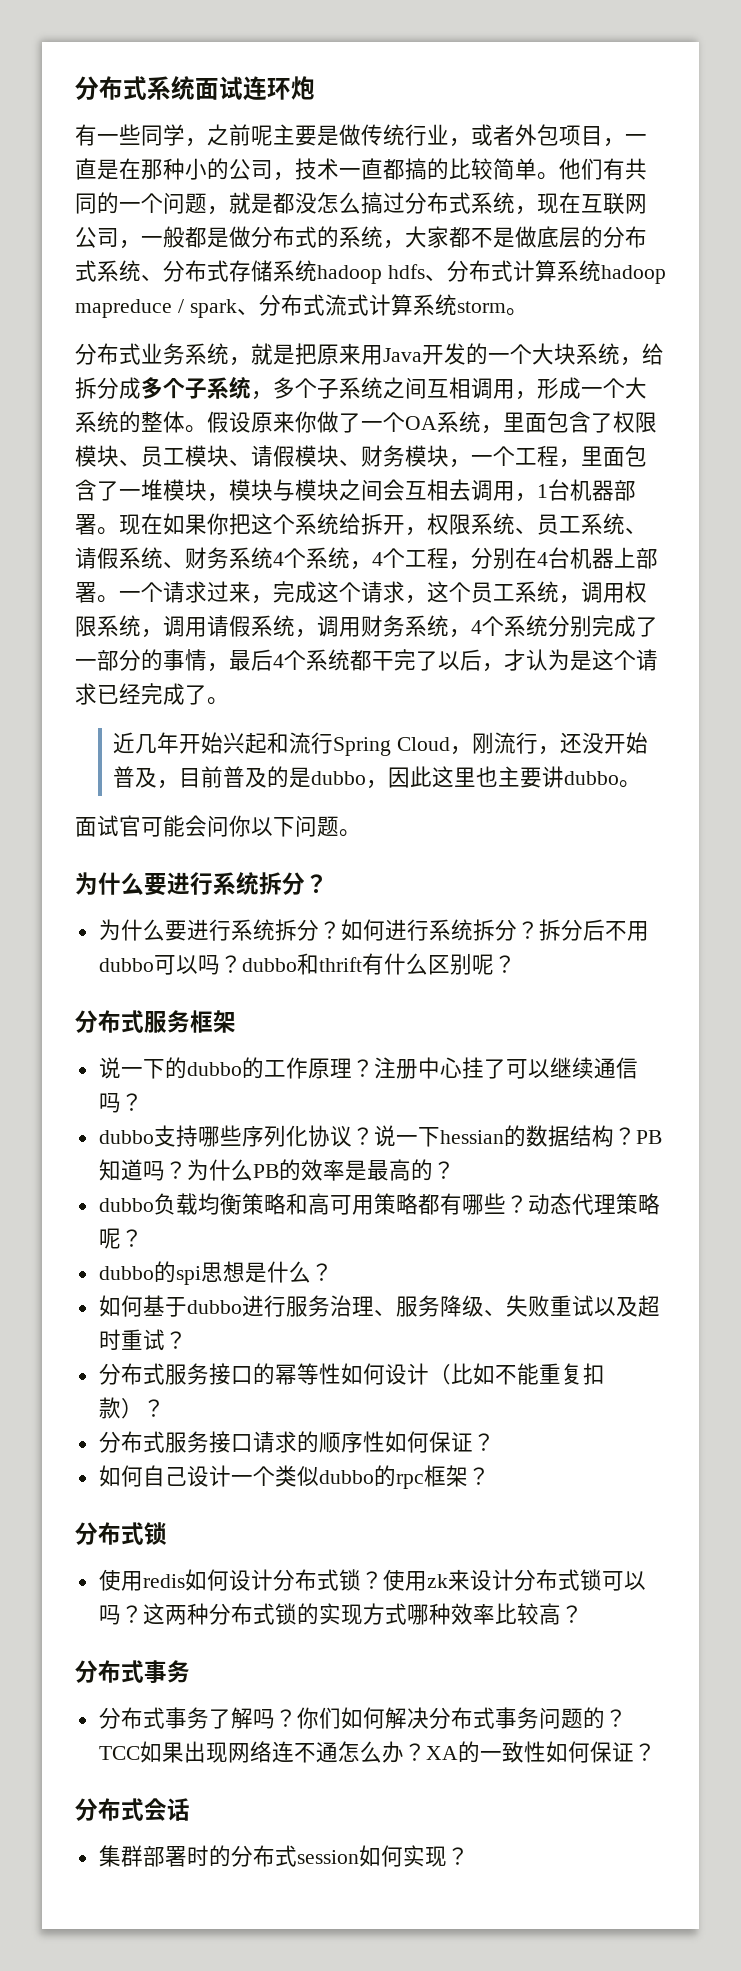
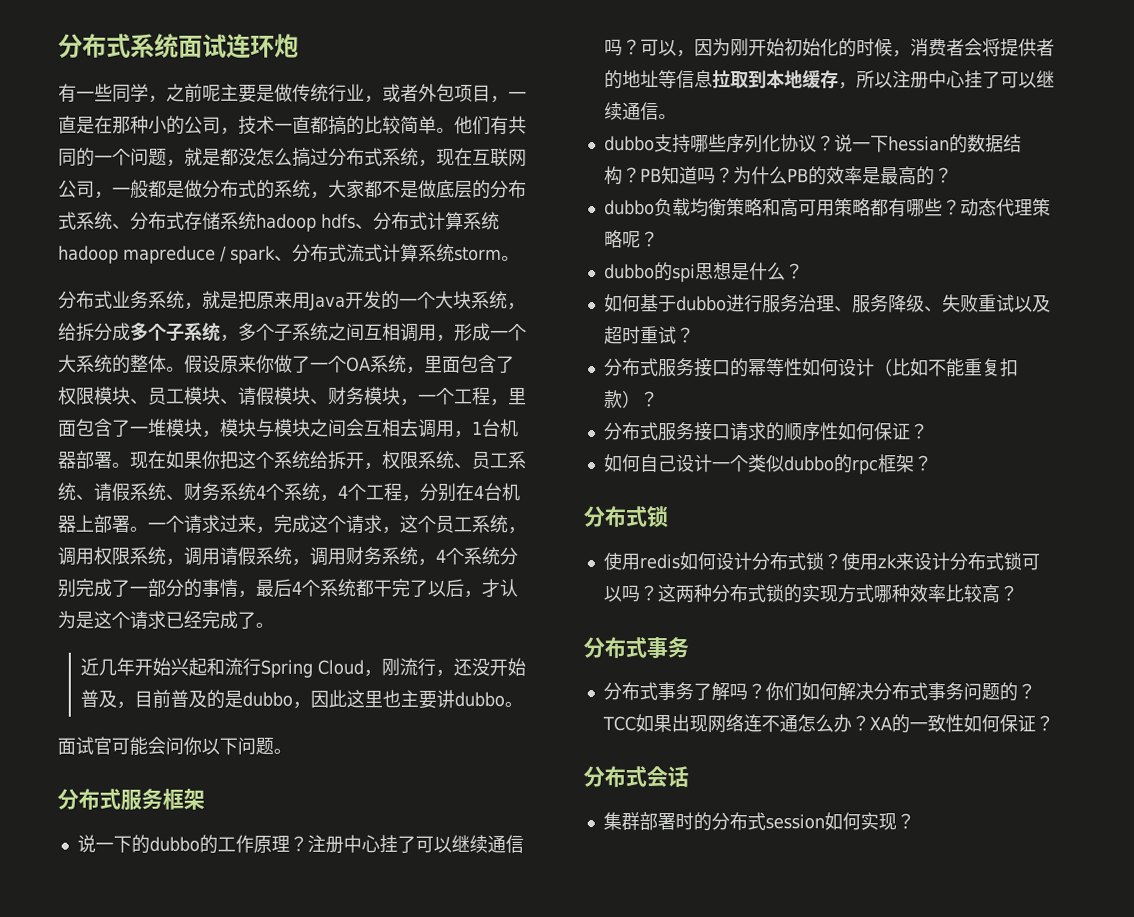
  面试官可能会问你以下问题。
- 为什么要进行系统拆分？
- 为什么要进行系统拆分？如何进行系统拆分？拆分后不用dubbo可以吗？dubbo和thrift有什么区别呢？
+ 可以，因为刚开始初始化的时候，消费者会将提供者的地址等信息拉取到本地缓存，所以注册中心挂了可以继续通信。

